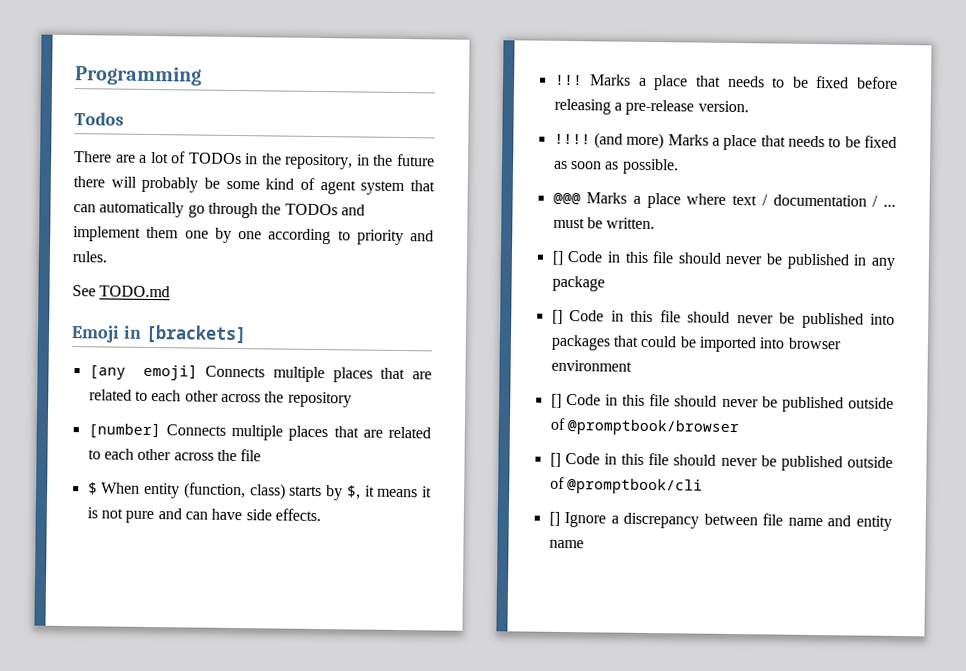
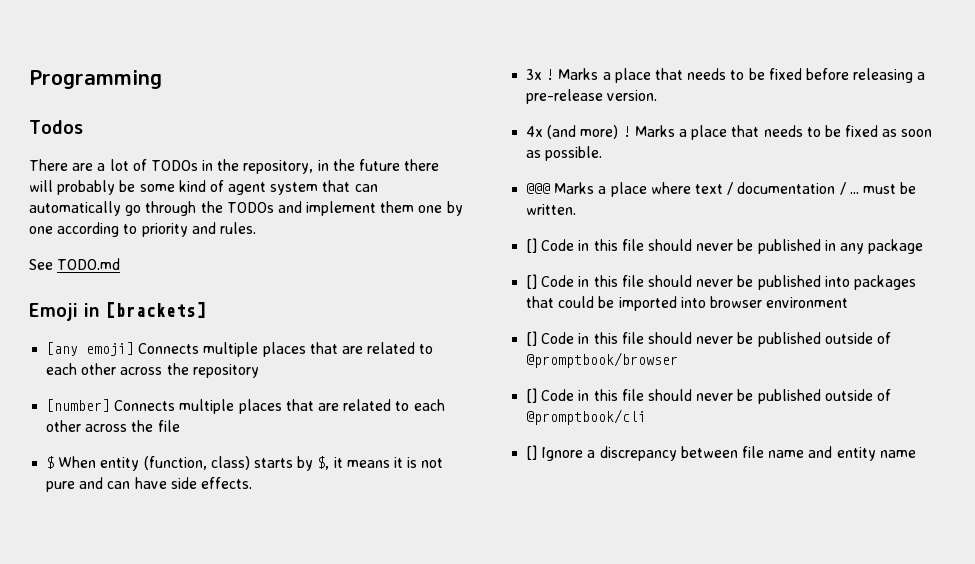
- !!!
+ 3x !
- !!!! (and more) Marks a place that needs to be fixed as soon as possible.
+ 4x (and more) ! Marks a place that needs to be fixed as soon as possible.

